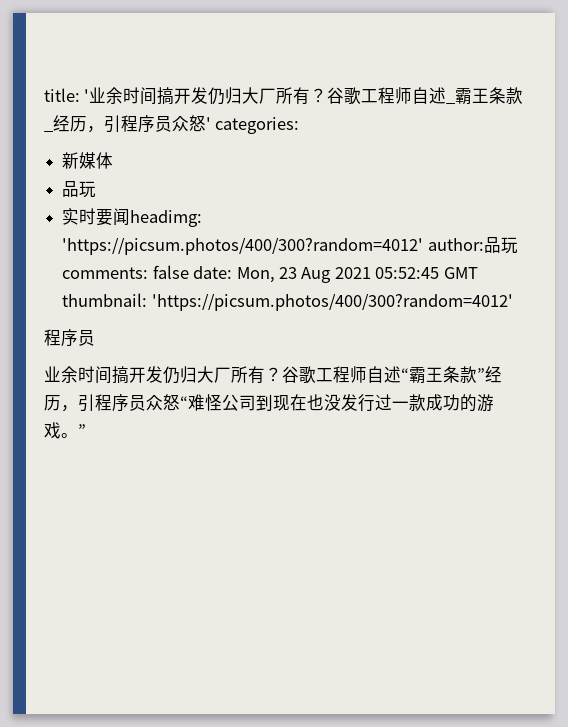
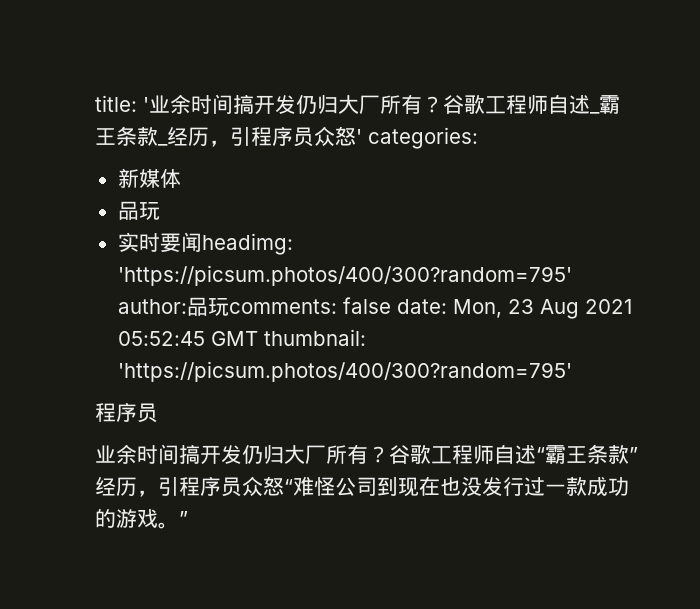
- 实时要闻headimg: 'https://picsum.photos/400/300?random=4012' author:品玩comments: false date: Mon, 23 Aug 2021 05:52:45 GMT thumbnail: 'https://picsum.photos/400/300?random=4012'
+ 实时要闻headimg: 'https://picsum.photos/400/300?random=795' author:品玩comments: false date: Mon, 23 Aug 2021 05:52:45 GMT thumbnail: 'https://picsum.photos/400/300?random=795'

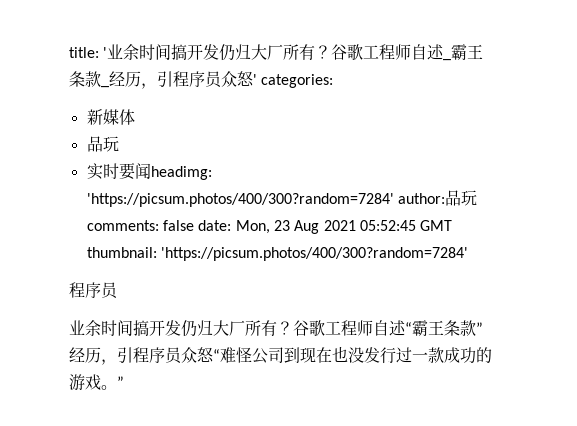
- 实时要闻headimg: 'https://picsum.photos/400/300?random=795' author:品玩comments: false date: Mon, 23 Aug 2021 05:52:45 GMT thumbnail: 'https://picsum.photos/400/300?random=795'
+ 实时要闻headimg: 'https://picsum.photos/400/300?random=7284' author:品玩comments: false date: Mon, 23 Aug 2021 05:52:45 GMT thumbnail: 'https://picsum.photos/400/300?random=7284'

